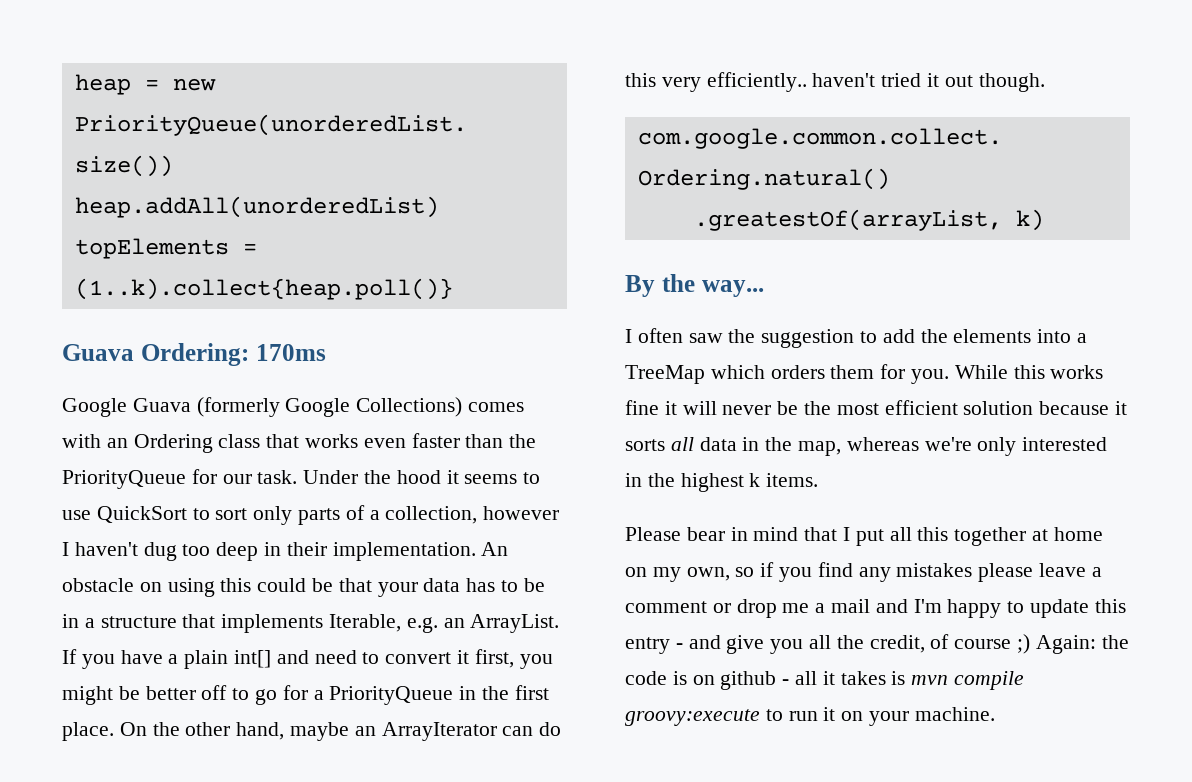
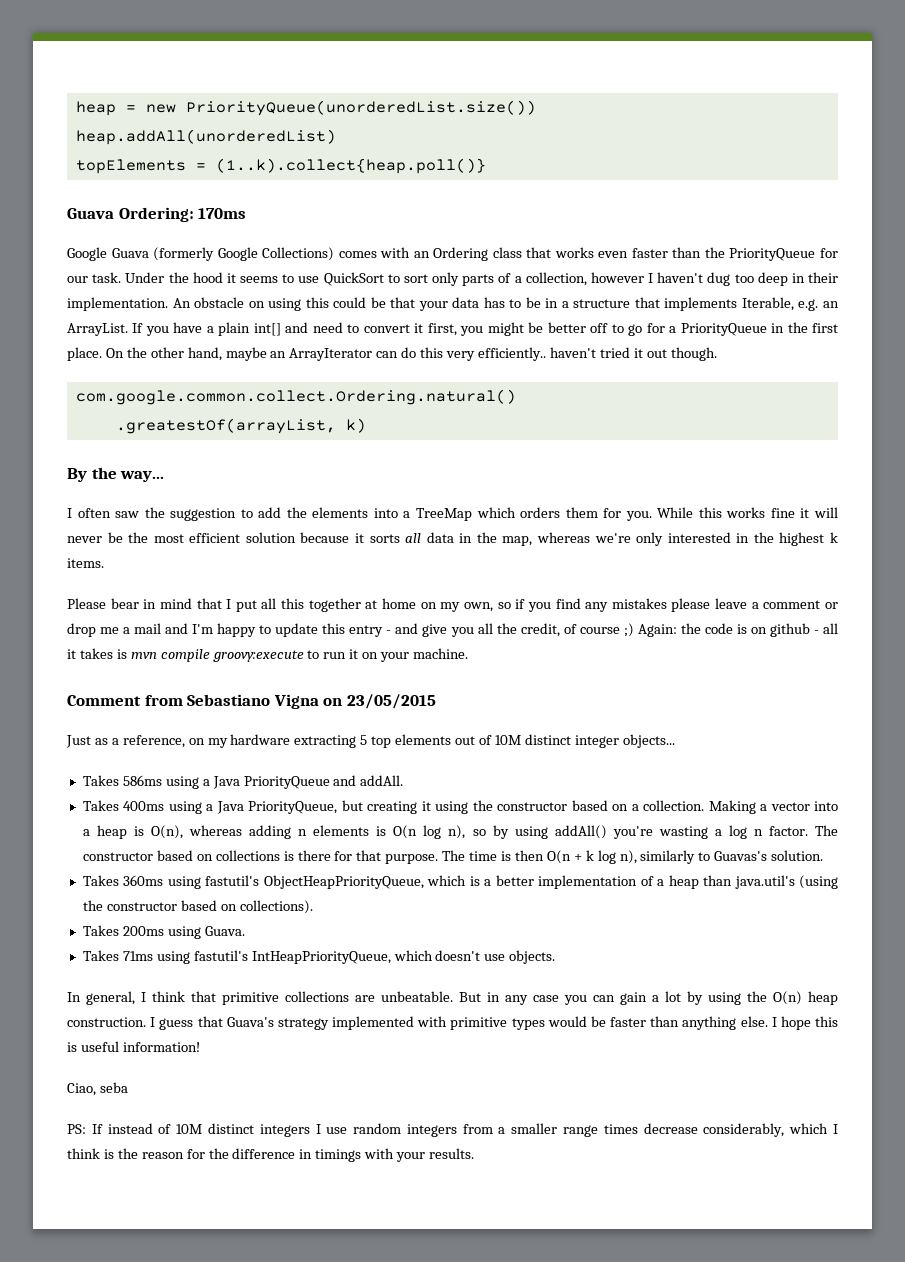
+ Comment from Sebastiano Vigna on 23/05/2015
+ Just as a reference, on my hardware extracting 5 top elements out of 10M distinct integer objects...
+ Takes 586ms using a Java PriorityQueue and addAll.
+ Takes 400ms using a Java PriorityQueue, but creating it using the constructor based on a collection. Making a vector into a heap is O(n), whereas adding n elements is O(n log n), so by using addAll() you're wasting a log n factor. The constructor based on collections is there for that purpose. The time is then O(n + k log n), similarly to Guavas's solution.
+ Takes 360ms using fastutil's ObjectHeapPriorityQueue, which is a better implementation of a heap than java.util's (using the constructor based on collections).
+ Takes 200ms using Guava.
+ Takes 71ms using fastutil's IntHeapPriorityQueue, which doesn't use objects.
+ In general, I think that primitive collections are unbeatable. But in any case you can gain a lot by using the O(n) heap construction. I guess that Guava's strategy implemented with primitive types would be faster than anything else. I hope this is useful information!
+ Ciao, seba
+ PS: If instead of 10M distinct integers I use random integers from a smaller range times decrease considerably, which I think is the reason for the difference in timings with your results.

